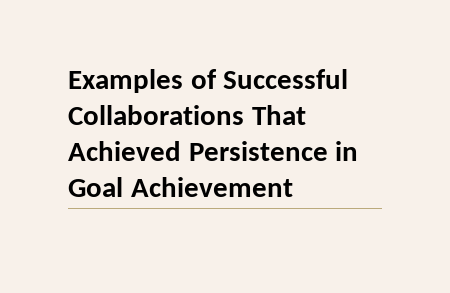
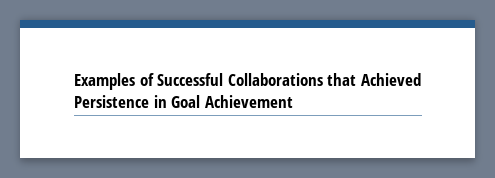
- Examples of Successful Collaborations That Achieved Persistence in Goal Achievement
+ Examples of Successful Collaborations that Achieved Persistence in Goal Achievement

